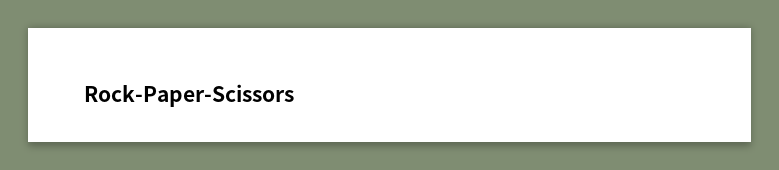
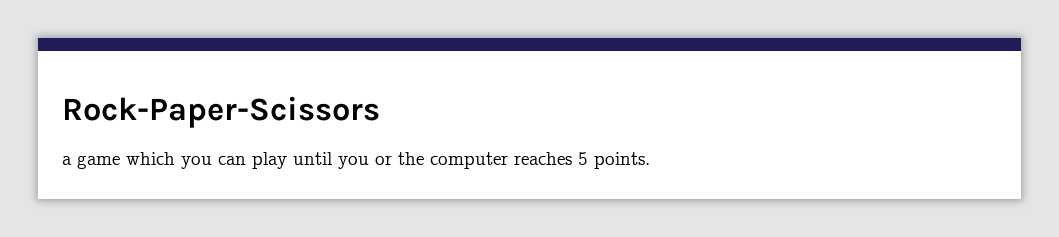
+ a game which you can play until you or the computer reaches 5 points.

